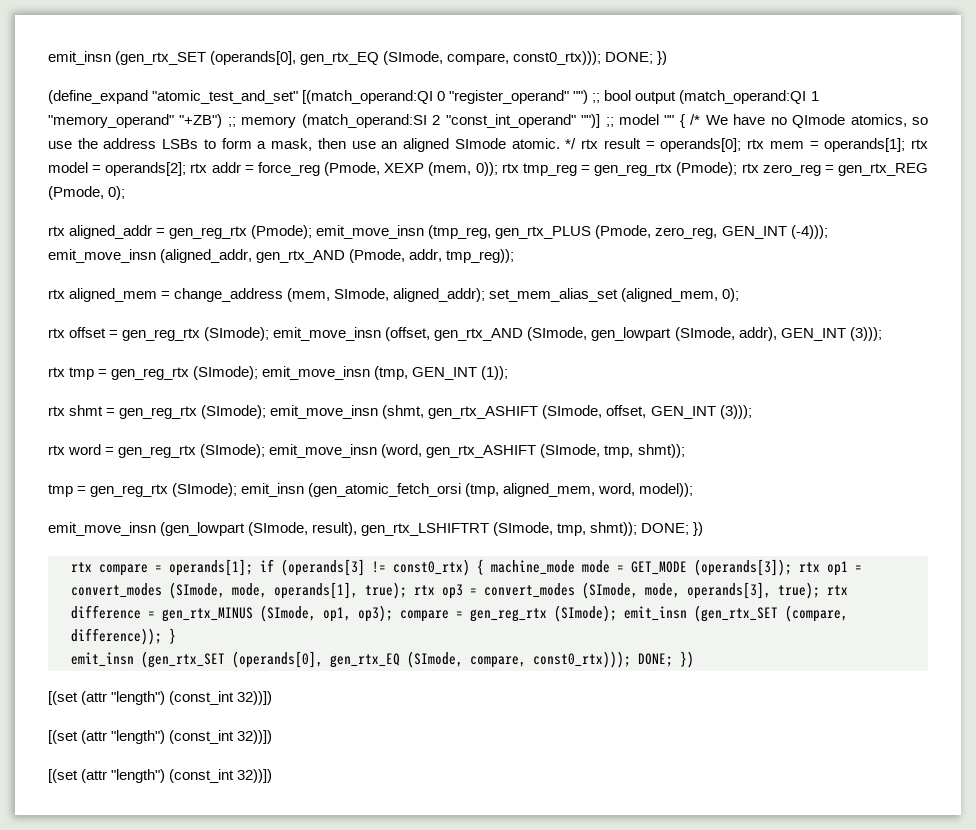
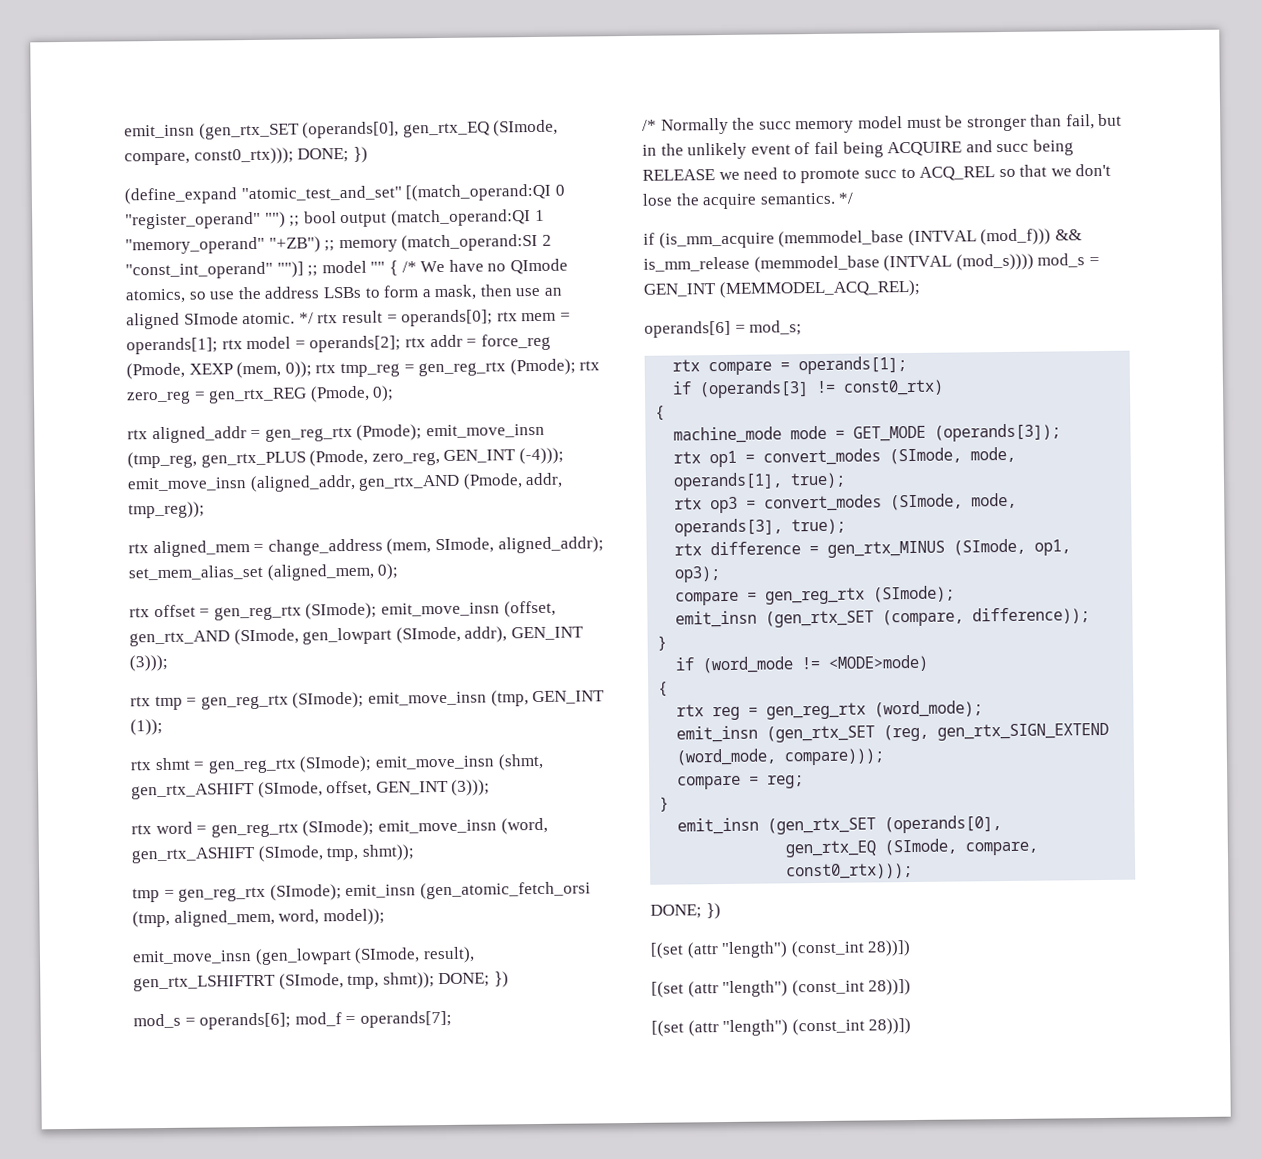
+ mod_s = operands[6]; mod_f = operands[7];
+ /* Normally the succ memory model must be stronger than fail, but in the unlikely event of fail being ACQUIRE and succ being RELEASE we need to promote succ to ACQ_REL so that we don't lose the acquire semantics. */
+ if (is_mm_acquire (memmodel_base (INTVAL (mod_f))) && is_mm_release (memmodel_base (INTVAL (mod_s)))) mod_s = GEN_INT (MEMMODEL_ACQ_REL);
+ operands[6] = mod_s;
- rtx compare = operands[1]; if (operands[3] != const0_rtx) { machine_mode mode = GET_MODE (operands[3]); rtx op1 = convert_modes (SImode, mode, operands[1], true); rtx op3 = convert_modes (SImode, mode, operands[3], true); rtx difference = gen_rtx_MINUS (SImode, op1, op3); compare = gen_reg_rtx (SImode); emit_insn (gen_rtx_SET (compare, difference)); }
- emit_insn (gen_rtx_SET (operands[0], gen_rtx_EQ (SImode, compare, const0_rtx))); DONE; })
- [(set (attr "length") (const_int 32))])
- [(set (attr "length") (const_int 32))])
- [(set (attr "length") (const_int 32))])
+ rtx compare = operands[1];
+ if (operands[3] != const0_rtx)
+ {
+ machine_mode mode = GET_MODE (operands[3]);
+ rtx op1 = convert_modes (SImode, mode, operands[1], true);
+ rtx op3 = convert_modes (SImode, mode, operands[3], true);
+ rtx difference = gen_rtx_MINUS (SImode, op1, op3);
+ compare = gen_reg_rtx (SImode);
+ emit_insn (gen_rtx_SET (compare, difference));
+ }
+ if (word_mode != <MODE>mode)
+ {
+ rtx reg = gen_reg_rtx (word_mode);
+ emit_insn (gen_rtx_SET (reg, gen_rtx_SIGN_EXTEND (word_mode, compare)));
+ compare = reg;
+ }
+ emit_insn (gen_rtx_SET (operands[0],
+ gen_rtx_EQ (SImode, compare, const0_rtx)));
+ DONE; })
+ [(set (attr "length") (const_int 28))])
+ [(set (attr "length") (const_int 28))])
+ [(set (attr "length") (const_int 28))])

